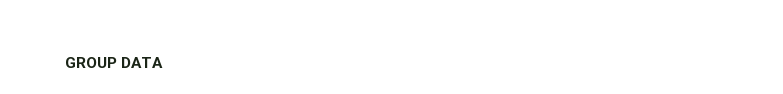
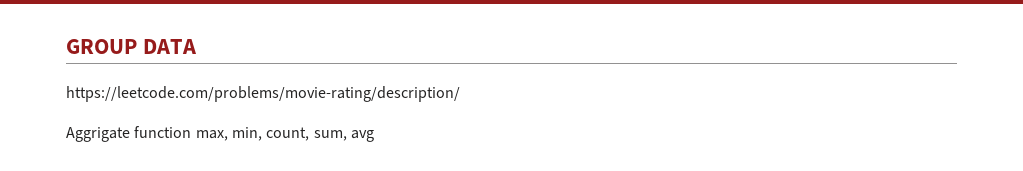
+ https://leetcode.com/problems/movie-rating/description/
+ Aggrigate function max, min, count, sum, avg

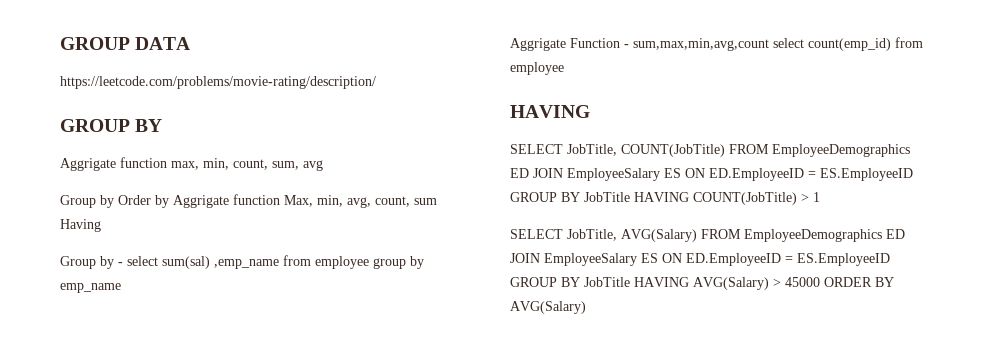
  https://leetcode.com/problems/movie-rating/description/
+ GROUP BY
+ Group by Order by Aggrigate function Max, min, avg, count, sum Having
+ Group by - select sum(sal) ,emp_name from employee group by emp_name
+ Aggrigate Function - sum,max,min,avg,count select count(emp_id) from employee
+ HAVING
+ SELECT JobTitle, COUNT(JobTitle) FROM EmployeeDemographics ED JOIN EmployeeSalary ES ON ED.EmployeeID = ES.EmployeeID GROUP BY JobTitle HAVING COUNT(JobTitle) > 1
+ SELECT JobTitle, AVG(Salary) FROM EmployeeDemographics ED JOIN EmployeeSalary ES ON ED.EmployeeID = ES.EmployeeID GROUP BY JobTitle HAVING AVG(Salary) > 45000 ORDER BY AVG(Salary)

